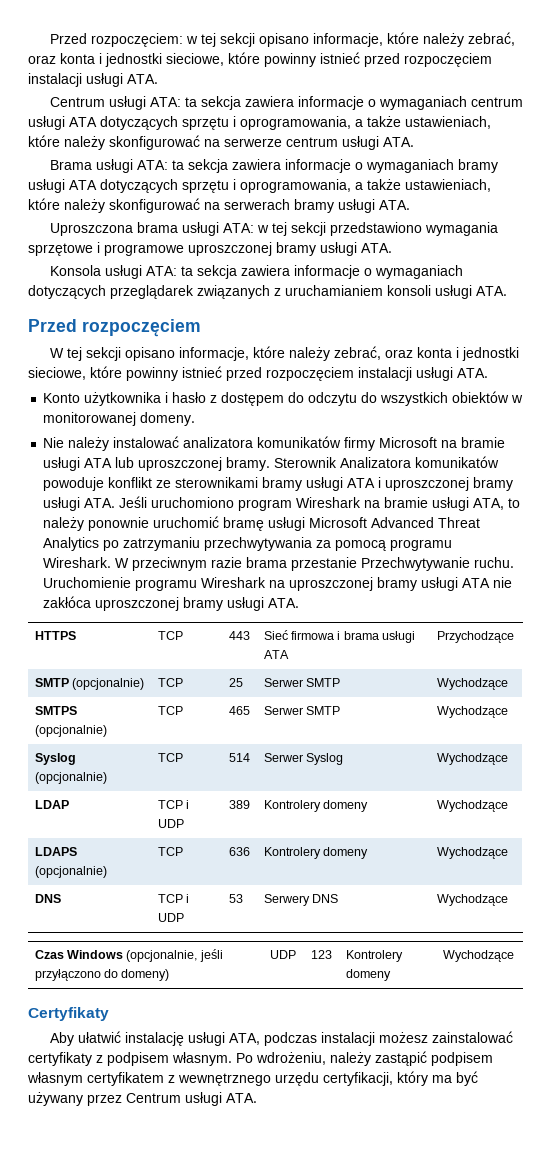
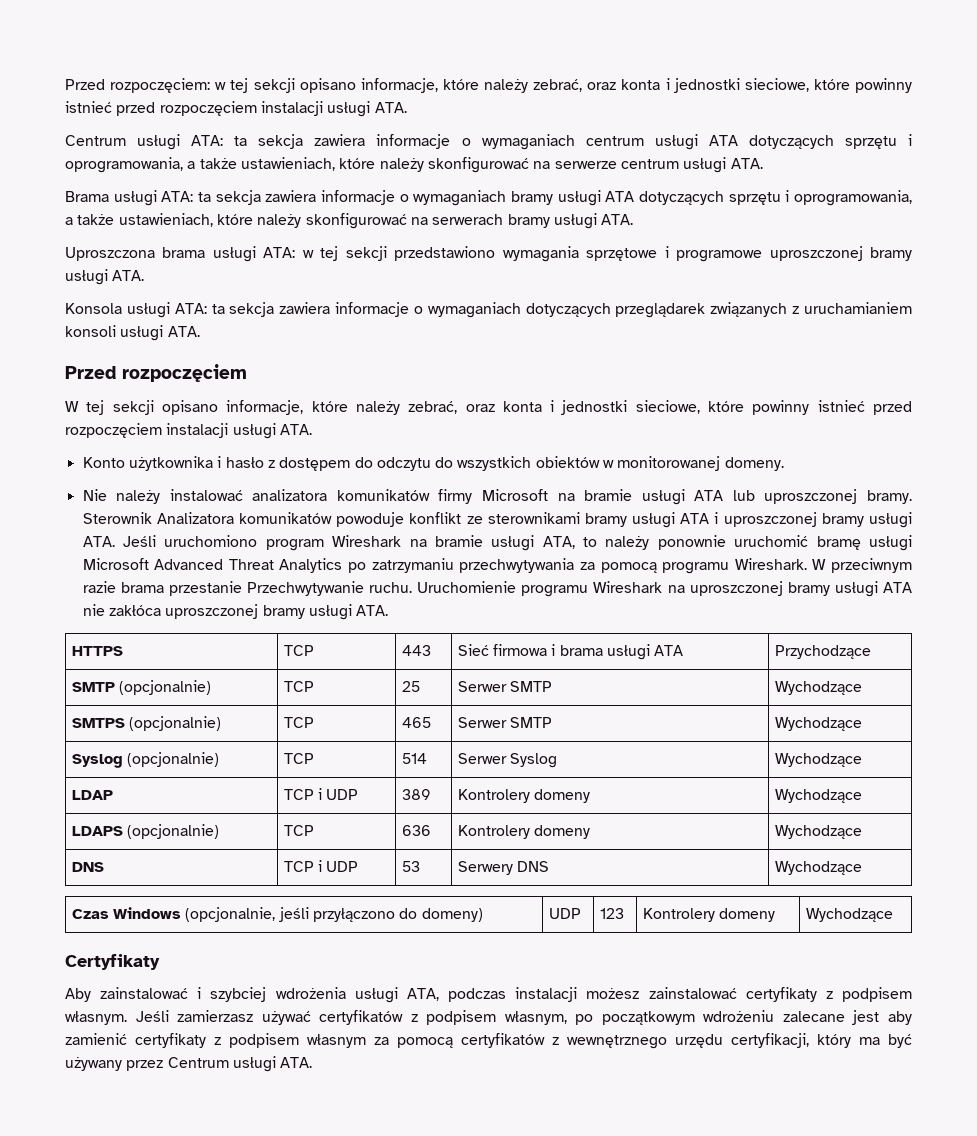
- Aby ułatwić instalację usługi ATA, podczas instalacji możesz zainstalować certyfikaty z podpisem własnym.
+ Aby zainstalować i szybciej wdrożenia usługi ATA, podczas instalacji możesz zainstalować certyfikaty z podpisem własnym.
- Po wdrożeniu, należy zastąpić podpisem własnym certyfikatem z wewnętrznego urzędu certyfikacji, który ma być używany przez Centrum usługi ATA.
+ Jeśli zamierzasz używać certyfikatów z podpisem własnym, po początkowym wdrożeniu zalecane jest aby zamienić certyfikaty z podpisem własnym za pomocą certyfikatów z wewnętrznego urzędu certyfikacji, który ma być używany przez Centrum usługi ATA.

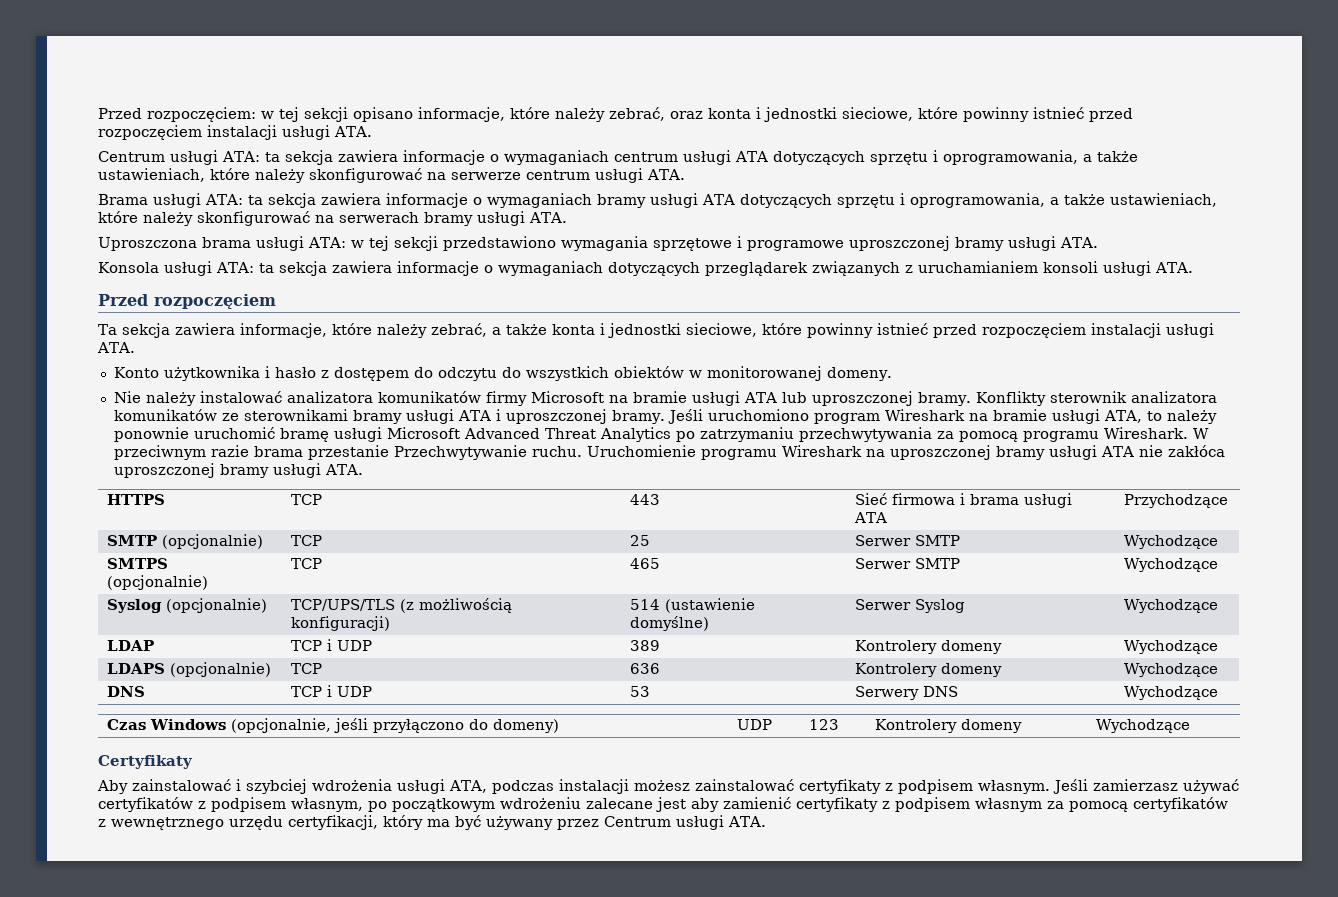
- W tej sekcji opisano informacje, które należy zebrać, oraz konta i jednostki sieciowe, które powinny istnieć przed rozpoczęciem instalacji usługi ATA.
+ Ta sekcja zawiera informacje, które należy zebrać, a także konta i jednostki sieciowe, które powinny istnieć przed rozpoczęciem instalacji usługi ATA.
- Sterownik Analizatora komunikatów powoduje konflikt ze sterownikami bramy usługi ATA i uproszczonej bramy usługi ATA. Jeśli uruchomiono program Wireshark na bramie usługi ATA, to należy ponownie uruchomić bramę usługi Microsoft Advanced Threat Analytics po zatrzymaniu przechwytywania za pomocą programu Wireshark.
+ Konflikty sterownik analizatora komunikatów ze sterownikami bramy usługi ATA i uproszczonej bramy. Jeśli uruchomiono program Wireshark na bramie usługi ATA, to należy ponownie uruchomić bramę usługi Microsoft Advanced Threat Analytics po zatrzymaniu przechwytywania za pomocą programu Wireshark.
- Syslog (opcjonalnie) | TCP | 514 | Serwer Syslog | Wychodzące
+ Syslog (opcjonalnie) | TCP/UPS/TLS (z możliwością konfiguracji) | 514 (ustawienie domyślne) | Serwer Syslog | Wychodzące

